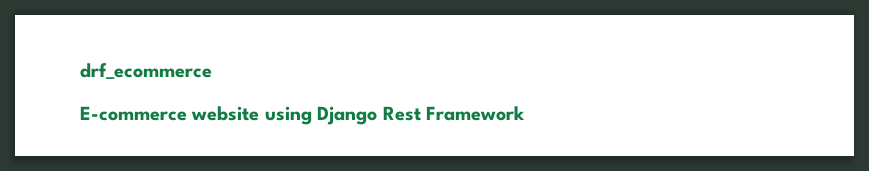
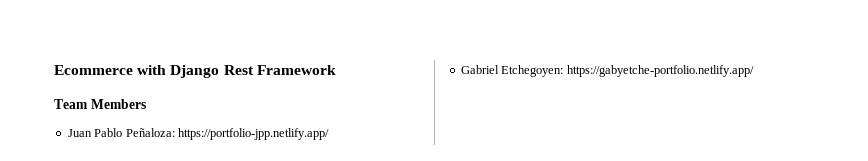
- drf_ecommerce
- E-commerce website using Django Rest Framework
+ Ecommerce with Django Rest Framework
+ Team Members
+ Juan Pablo Peñaloza: https://portfolio-jpp.netlify.app/
+ Gabriel Etchegoyen: https://gabyetche-portfolio.netlify.app/

